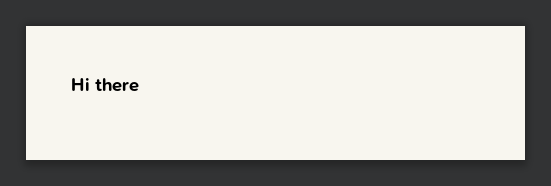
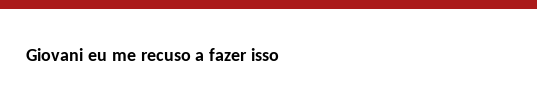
- Hi there
+ Giovani eu me recuso a fazer isso

